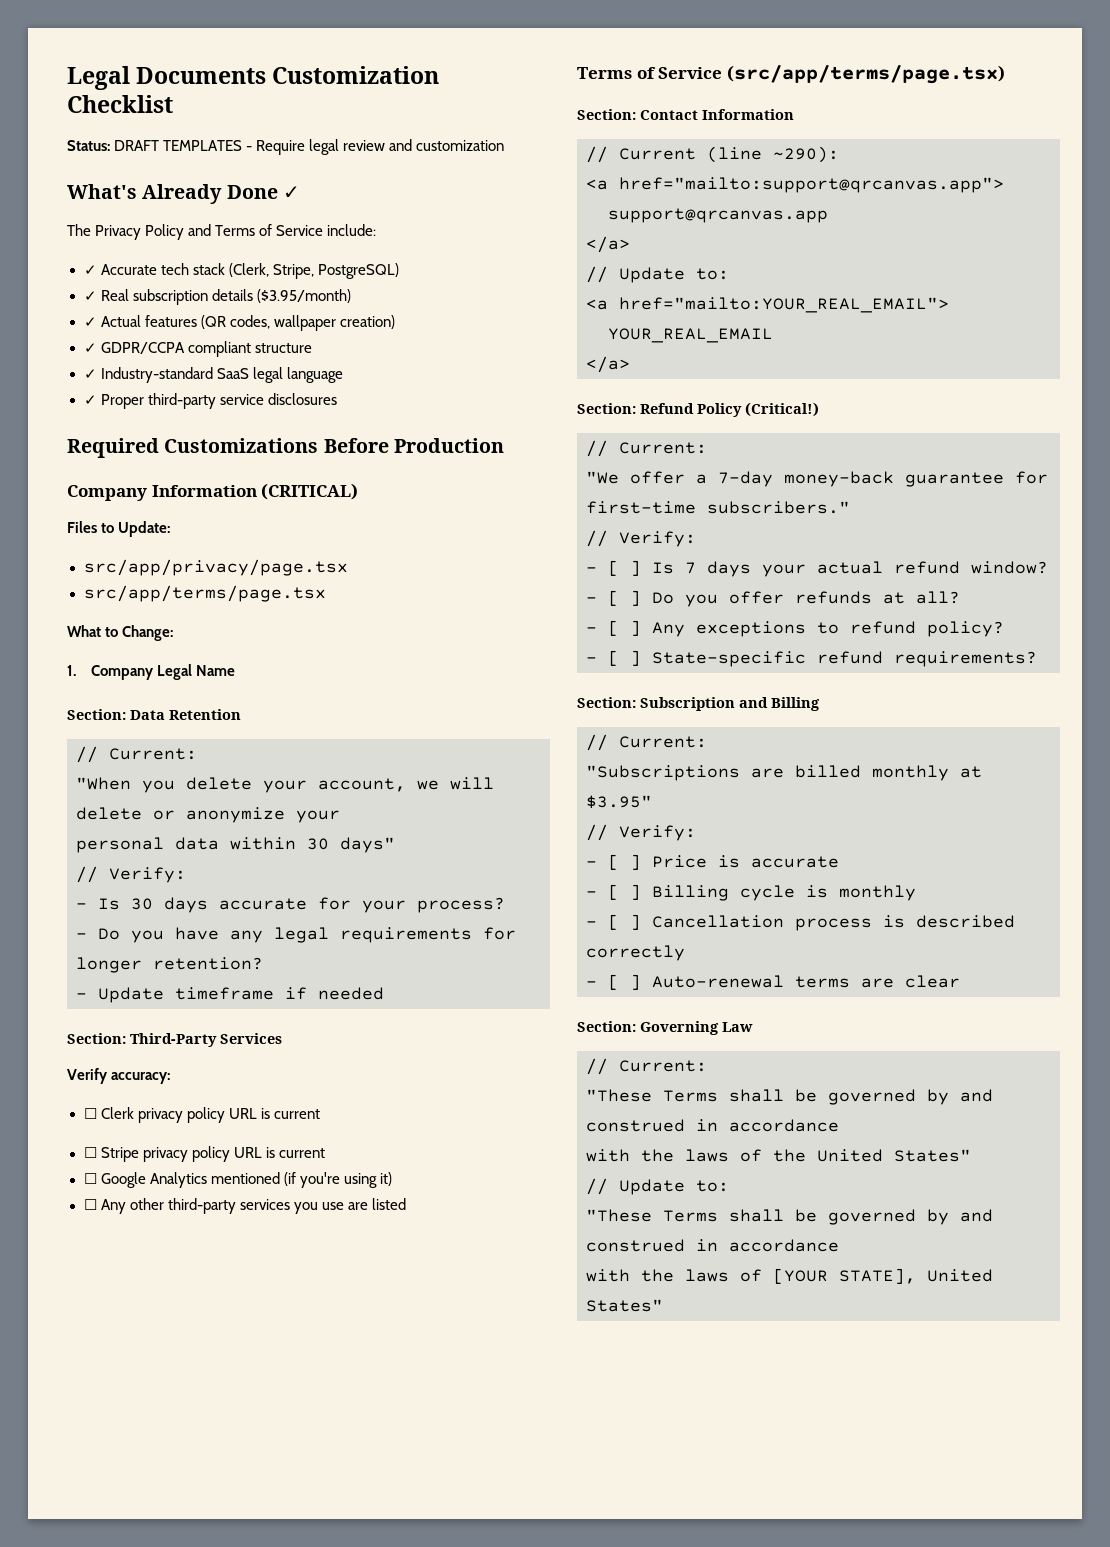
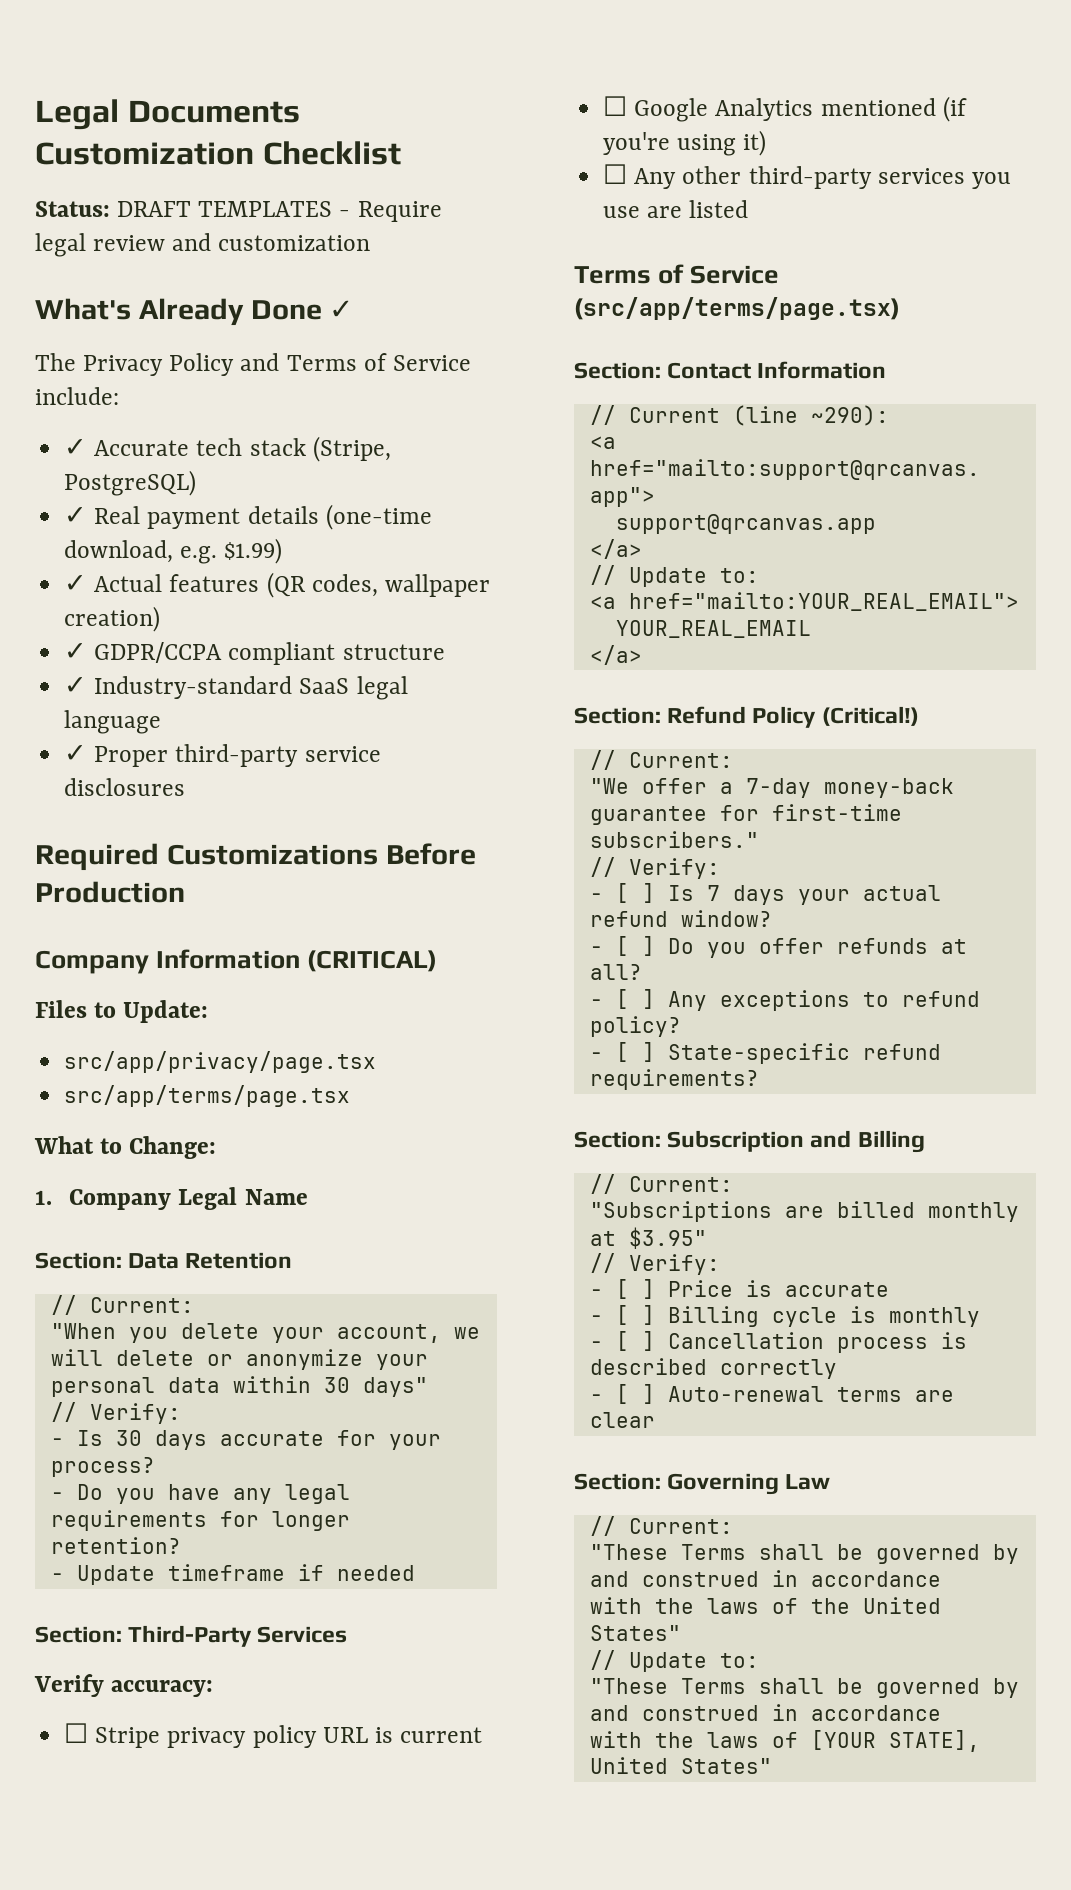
- ✓ Accurate tech stack (Clerk, Stripe, PostgreSQL)
+ ✓ Accurate tech stack (Stripe, PostgreSQL)
- ✓ Real subscription details ($3.95/month)
+ ✓ Real payment details (one-time download, e.g. $1.99)
- ☐ Clerk privacy policy URL is current

